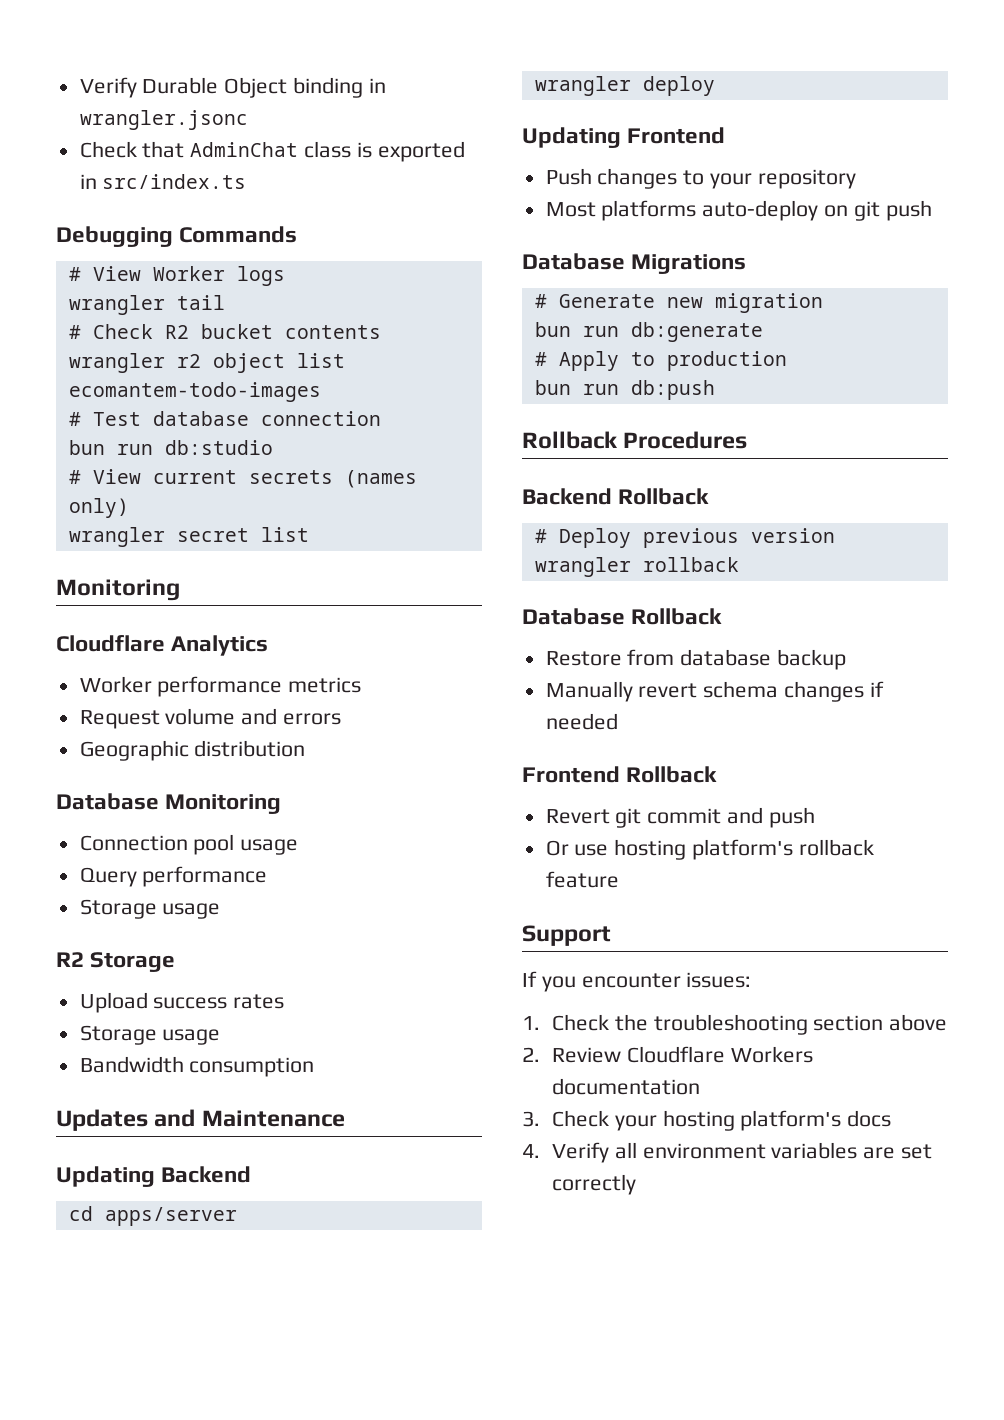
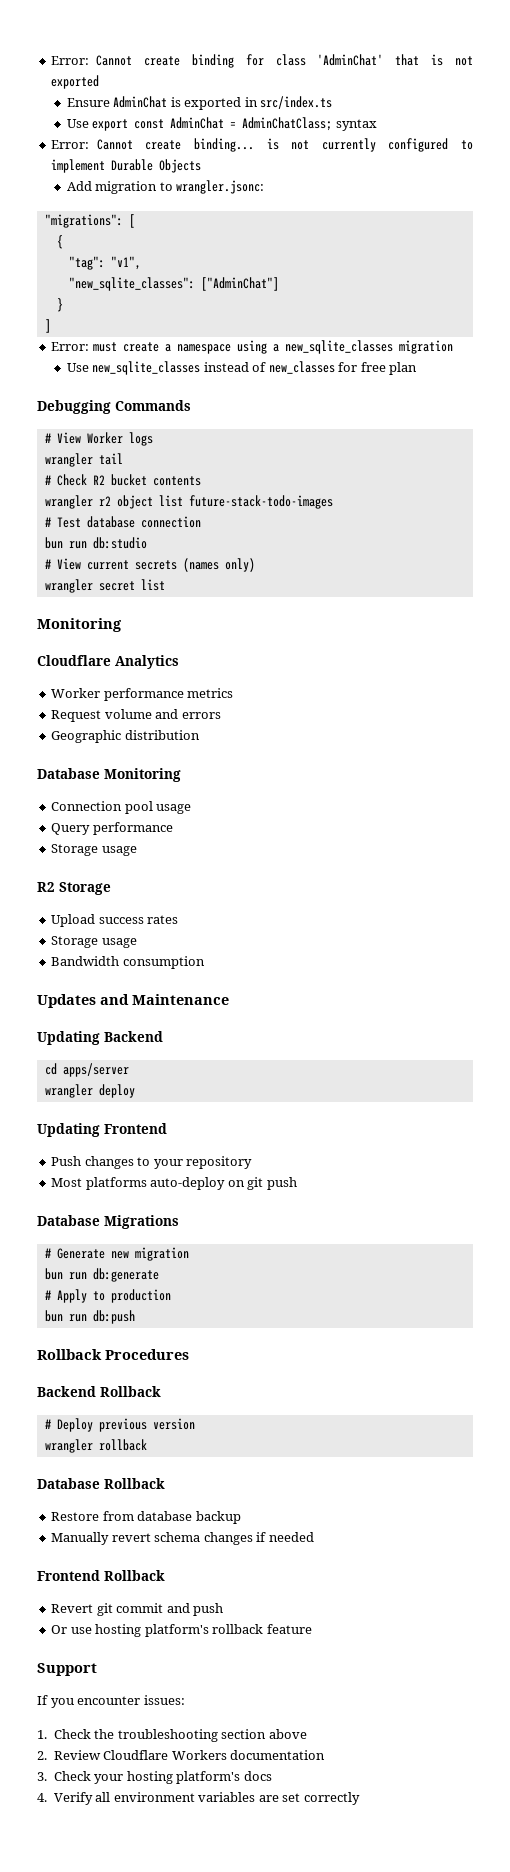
- Verify Durable Object binding in wrangler.jsonc
- Check that AdminChat class is exported in src/index.ts
+ Error: Cannot create binding for class 'AdminChat' that is not exported
+ Ensure AdminChat is exported in src/index.ts
+ Use export const AdminChat = AdminChatClass; syntax
+ Error: Cannot create binding... is not currently configured to implement Durable Objects
+ Add migration to wrangler.jsonc:
+ "migrations": [
+ {
+ "tag": "v1",
+ "new_sqlite_classes": ["AdminChat"]
+ }
+ ]
+ Error: must create a namespace using a new_sqlite_classes migration
+ Use new_sqlite_classes instead of new_classes for free plan
- wrangler r2 object list ecomantem-todo-images
+ wrangler r2 object list future-stack-todo-images

